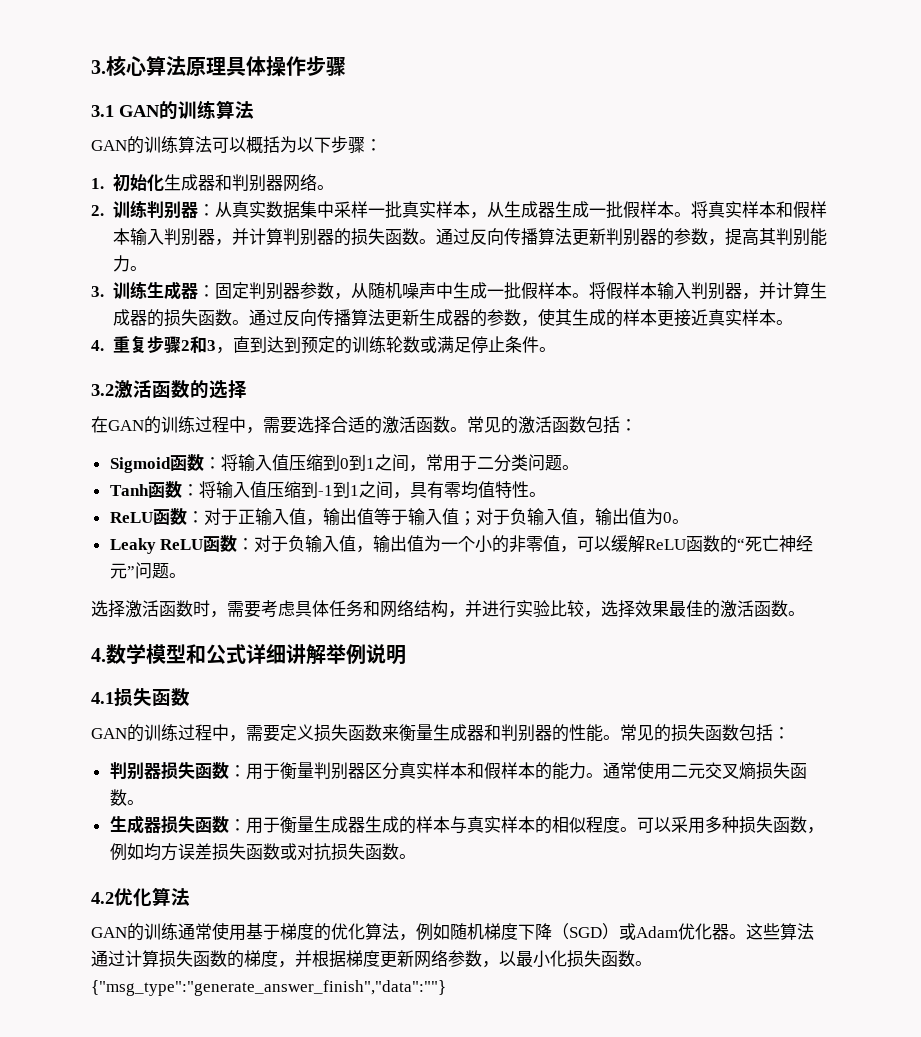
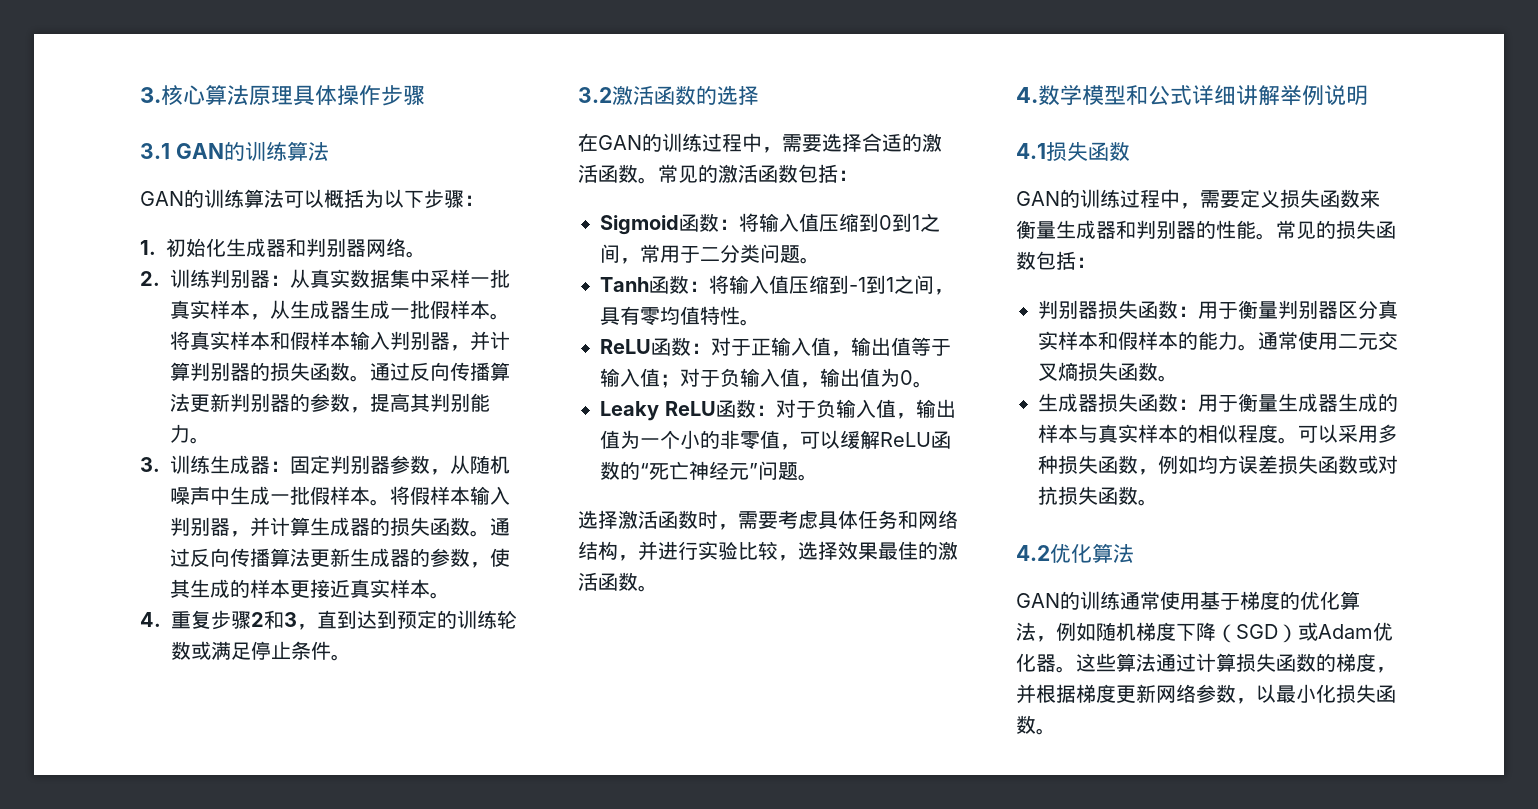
- {"msg_type":"generate_answer_finish","data":""}

